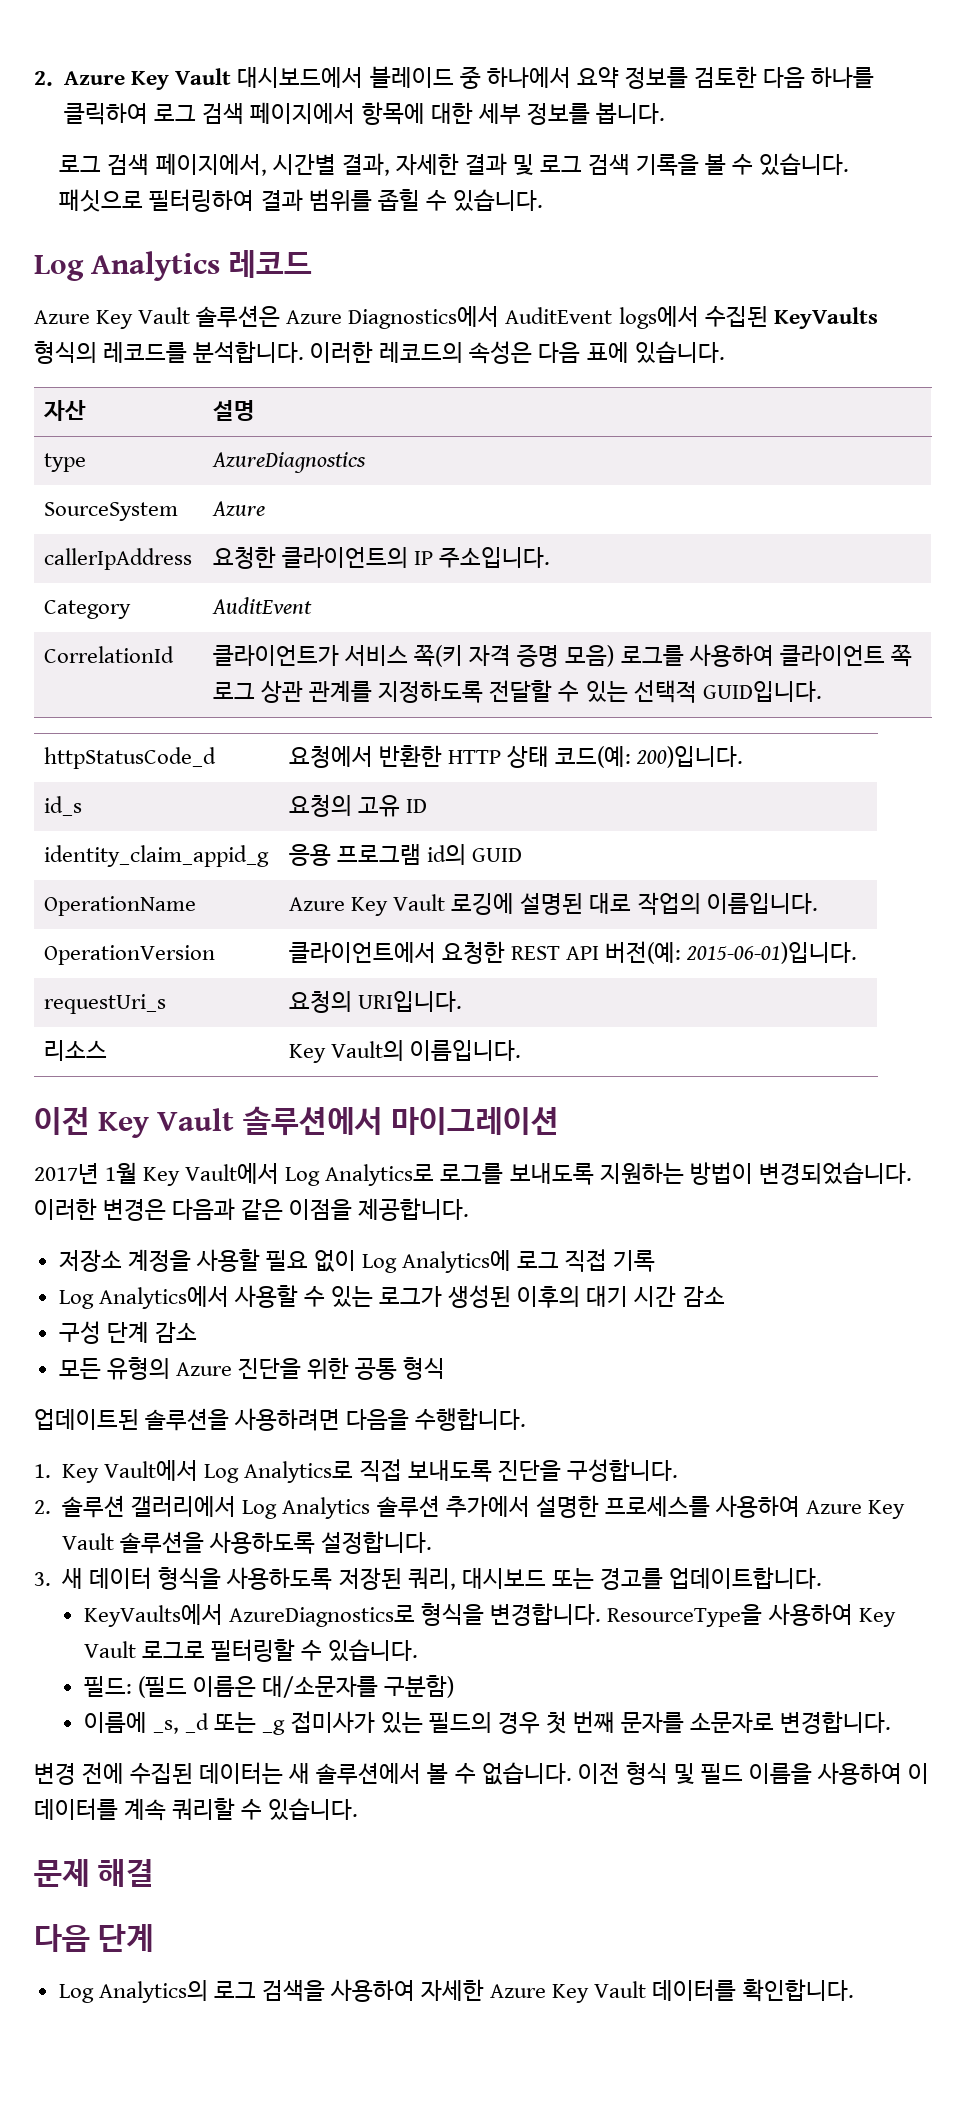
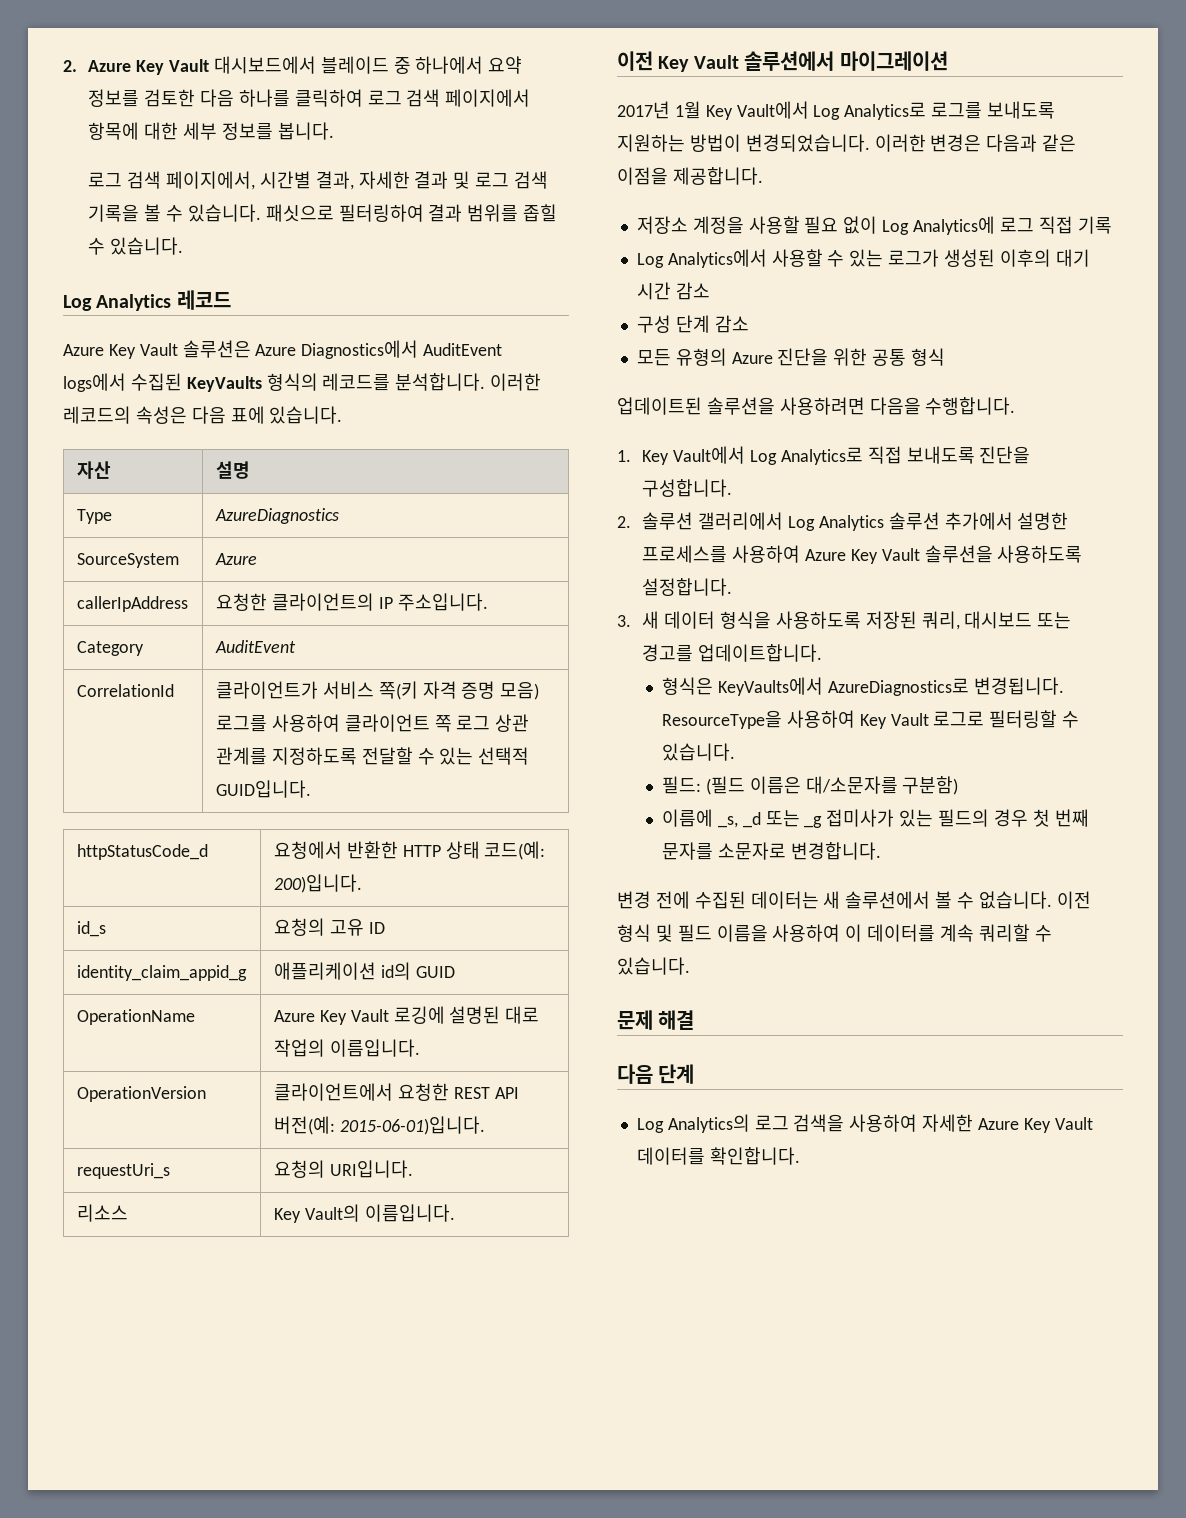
- type | AzureDiagnostics
+ Type | AzureDiagnostics
- identity_claim_appid_g | 응용 프로그램 id의 GUID
+ identity_claim_appid_g | 애플리케이션 id의 GUID
- KeyVaults에서 AzureDiagnostics로 형식을 변경합니다.
+ 형식은 KeyVaults에서 AzureDiagnostics로 변경됩니다.

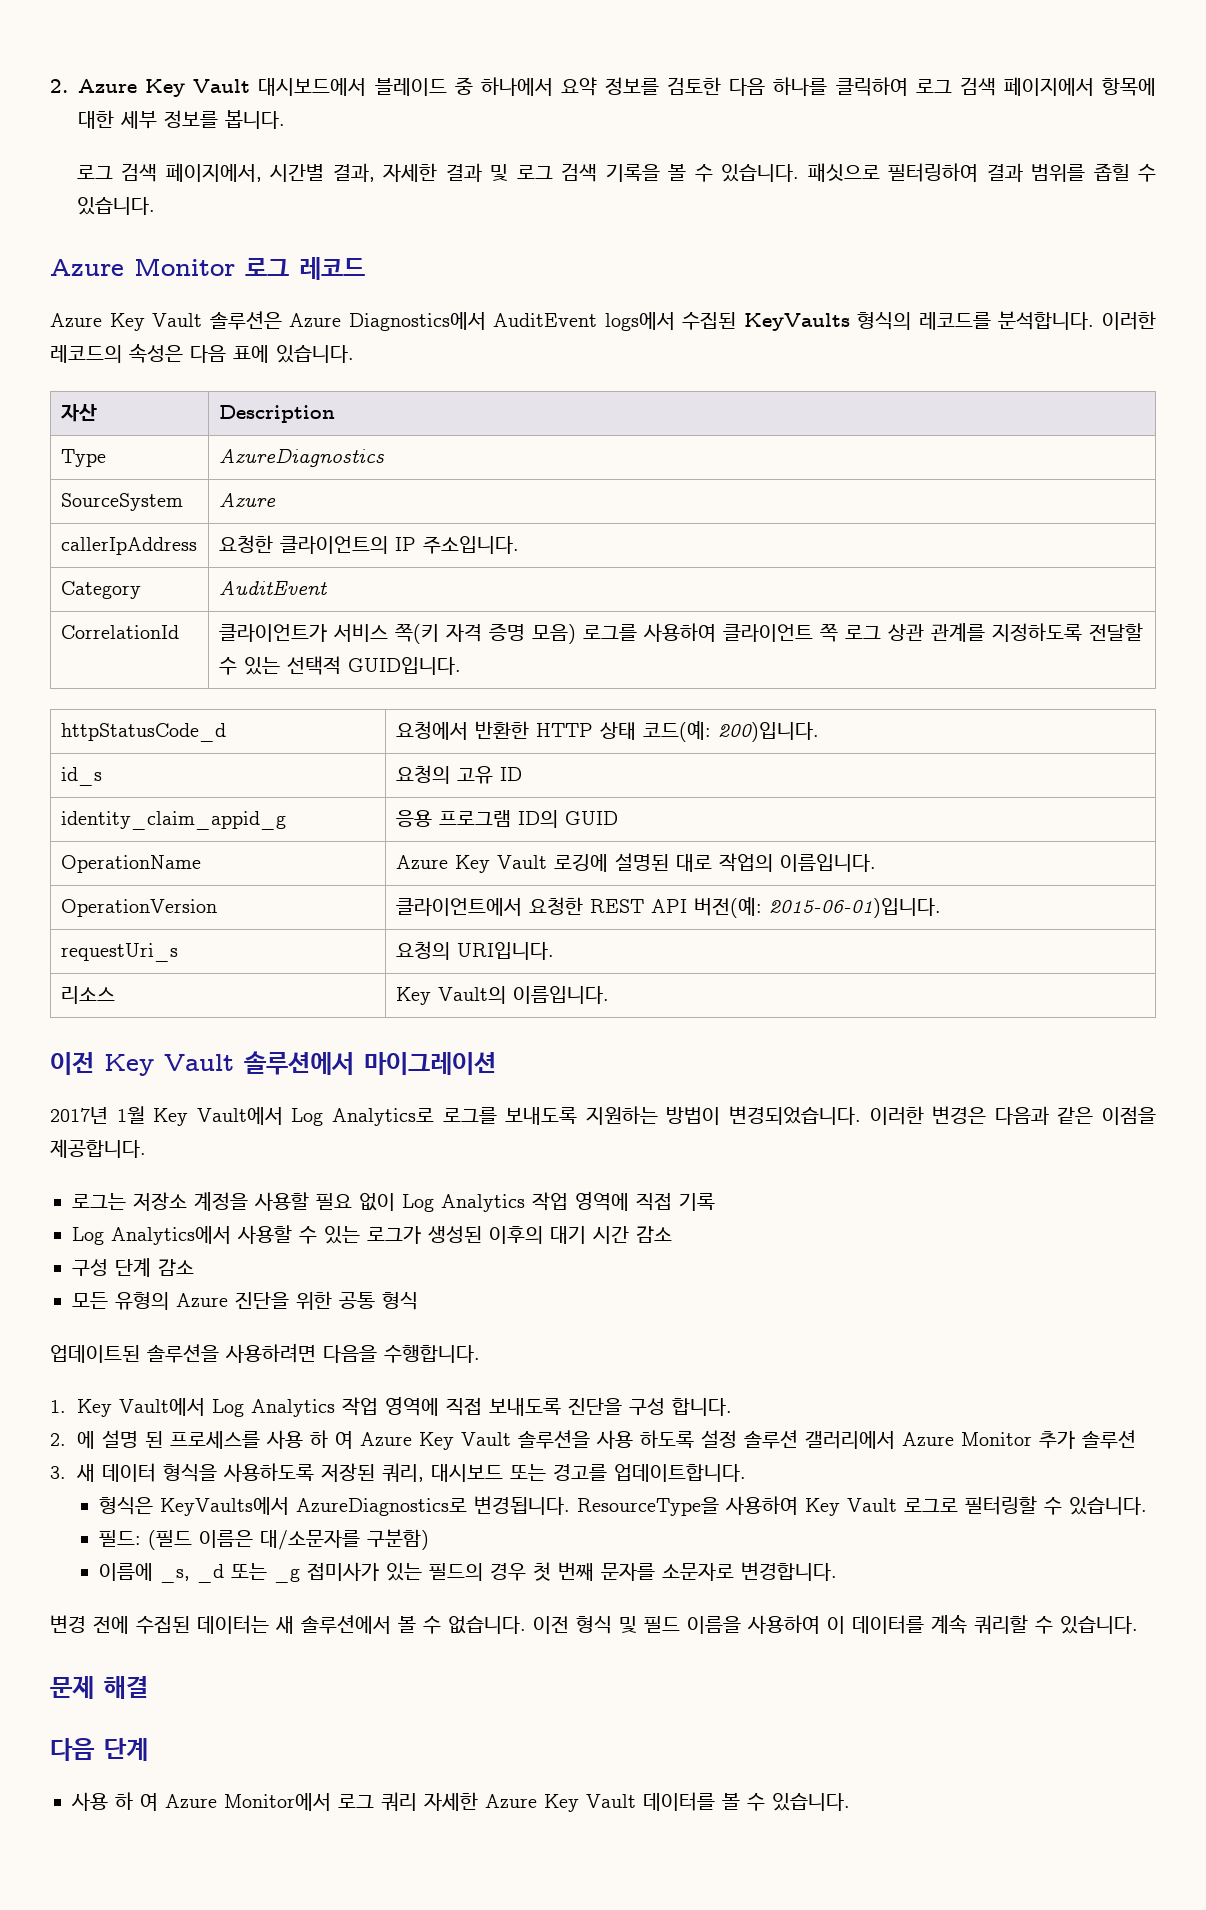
- Log Analytics 레코드
+ Azure Monitor 로그 레코드
- 자산 | 설명
+ 자산 | Description
- identity_claim_appid_g | 애플리케이션 id의 GUID
+ identity_claim_appid_g | 응용 프로그램 ID의 GUID
- 저장소 계정을 사용할 필요 없이 Log Analytics에 로그 직접 기록
+ 로그는 저장소 계정을 사용할 필요 없이 Log Analytics 작업 영역에 직접 기록
- 1. Key Vault에서 Log Analytics로 직접 보내도록 진단을 구성합니다.
- 2. 솔루션 갤러리에서 Log Analytics 솔루션 추가에서 설명한 프로세스를 사용하여 Azure Key Vault 솔루션을 사용하도록 설정합니다.
+ 1. Key Vault에서 Log Analytics 작업 영역에 직접 보내도록 진단을 구성 합니다.
+ 2. 에 설명 된 프로세스를 사용 하 여 Azure Key Vault 솔루션을 사용 하도록 설정 솔루션 갤러리에서 Azure Monitor 추가 솔루션
- Log Analytics의 로그 검색을 사용하여 자세한 Azure Key Vault 데이터를 확인합니다.
+ 사용 하 여 Azure Monitor에서 로그 쿼리 자세한 Azure Key Vault 데이터를 볼 수 있습니다.

